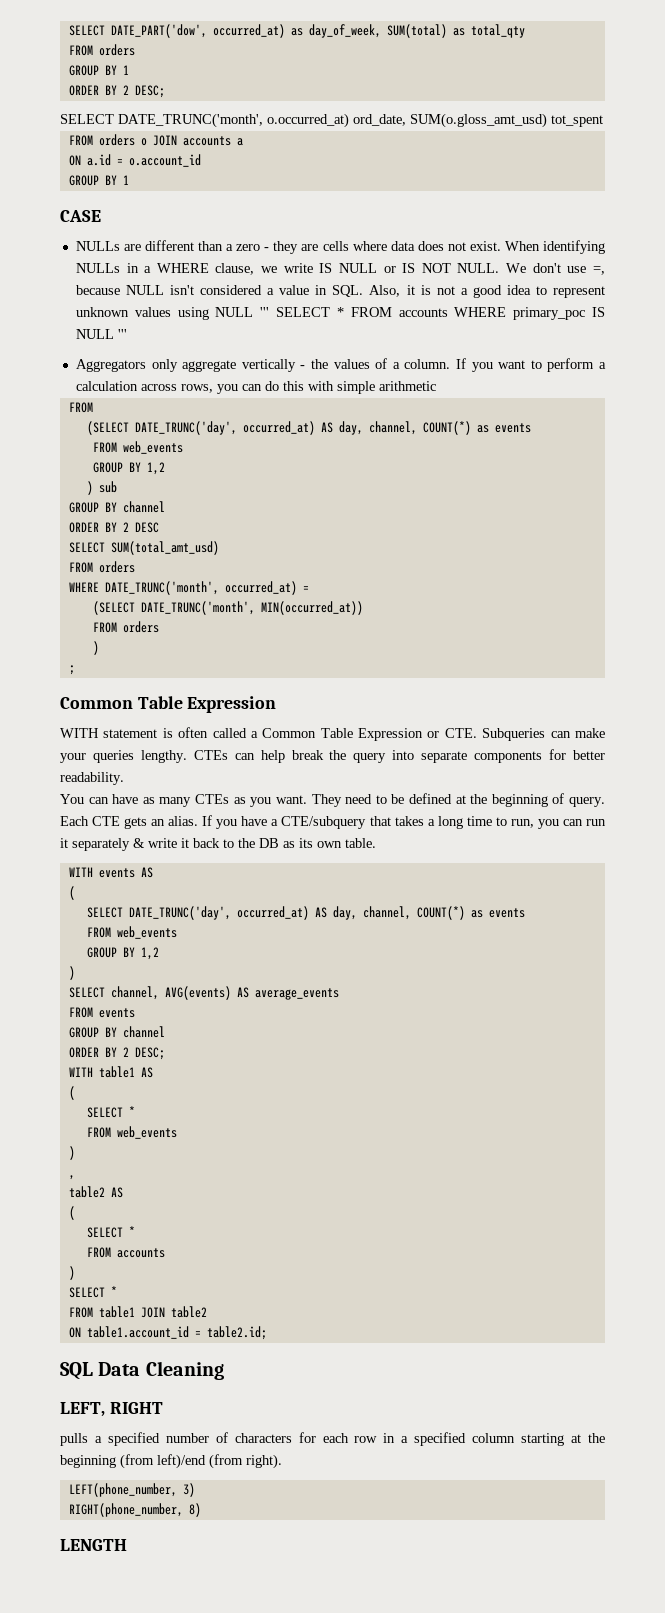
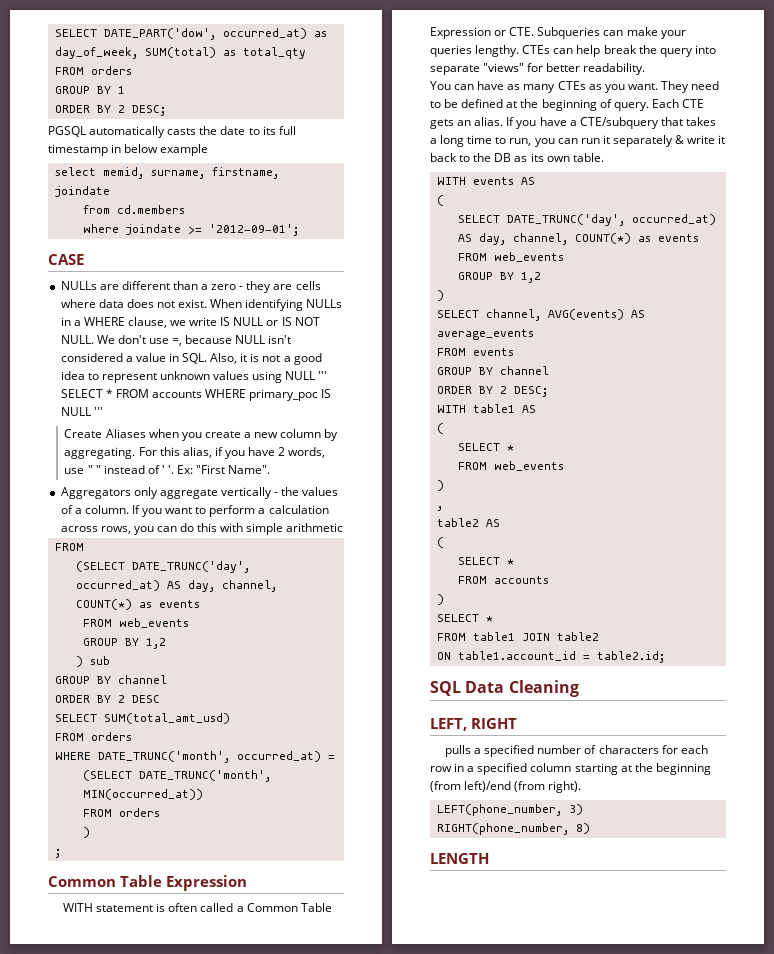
- SELECT DATE_TRUNC('month', o.occurred_at) ord_date, SUM(o.gloss_amt_usd) tot_spent
- FROM orders o JOIN accounts a
- ON a.id = o.account_id
- GROUP BY 1
+ PGSQL automatically casts the date to its full timestamp in below example
+ select memid, surname, firstname, joindate
+ from cd.members
+ where joindate >= '2012-09-01';
+ Create Aliases when you create a new column by aggregating. For this alias, if you have 2 words, use " " instead of ' '. Ex: "First Name".
- CTEs can help break the query into separate components for better readability.
+ CTEs can help break the query into separate "views" for better readability.

